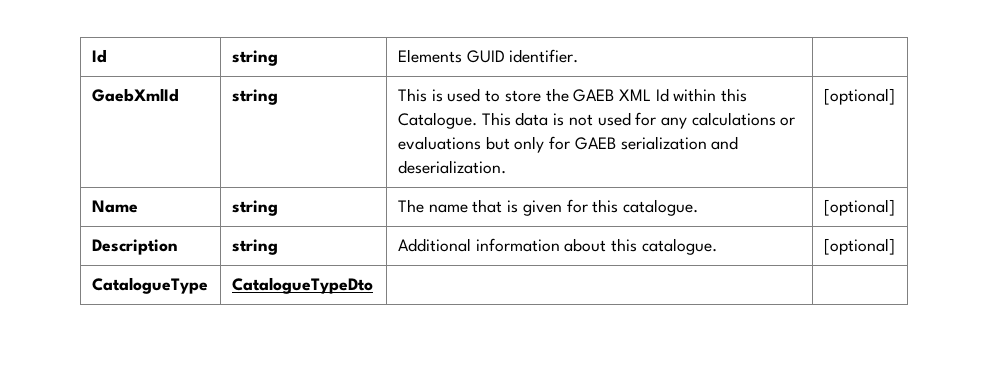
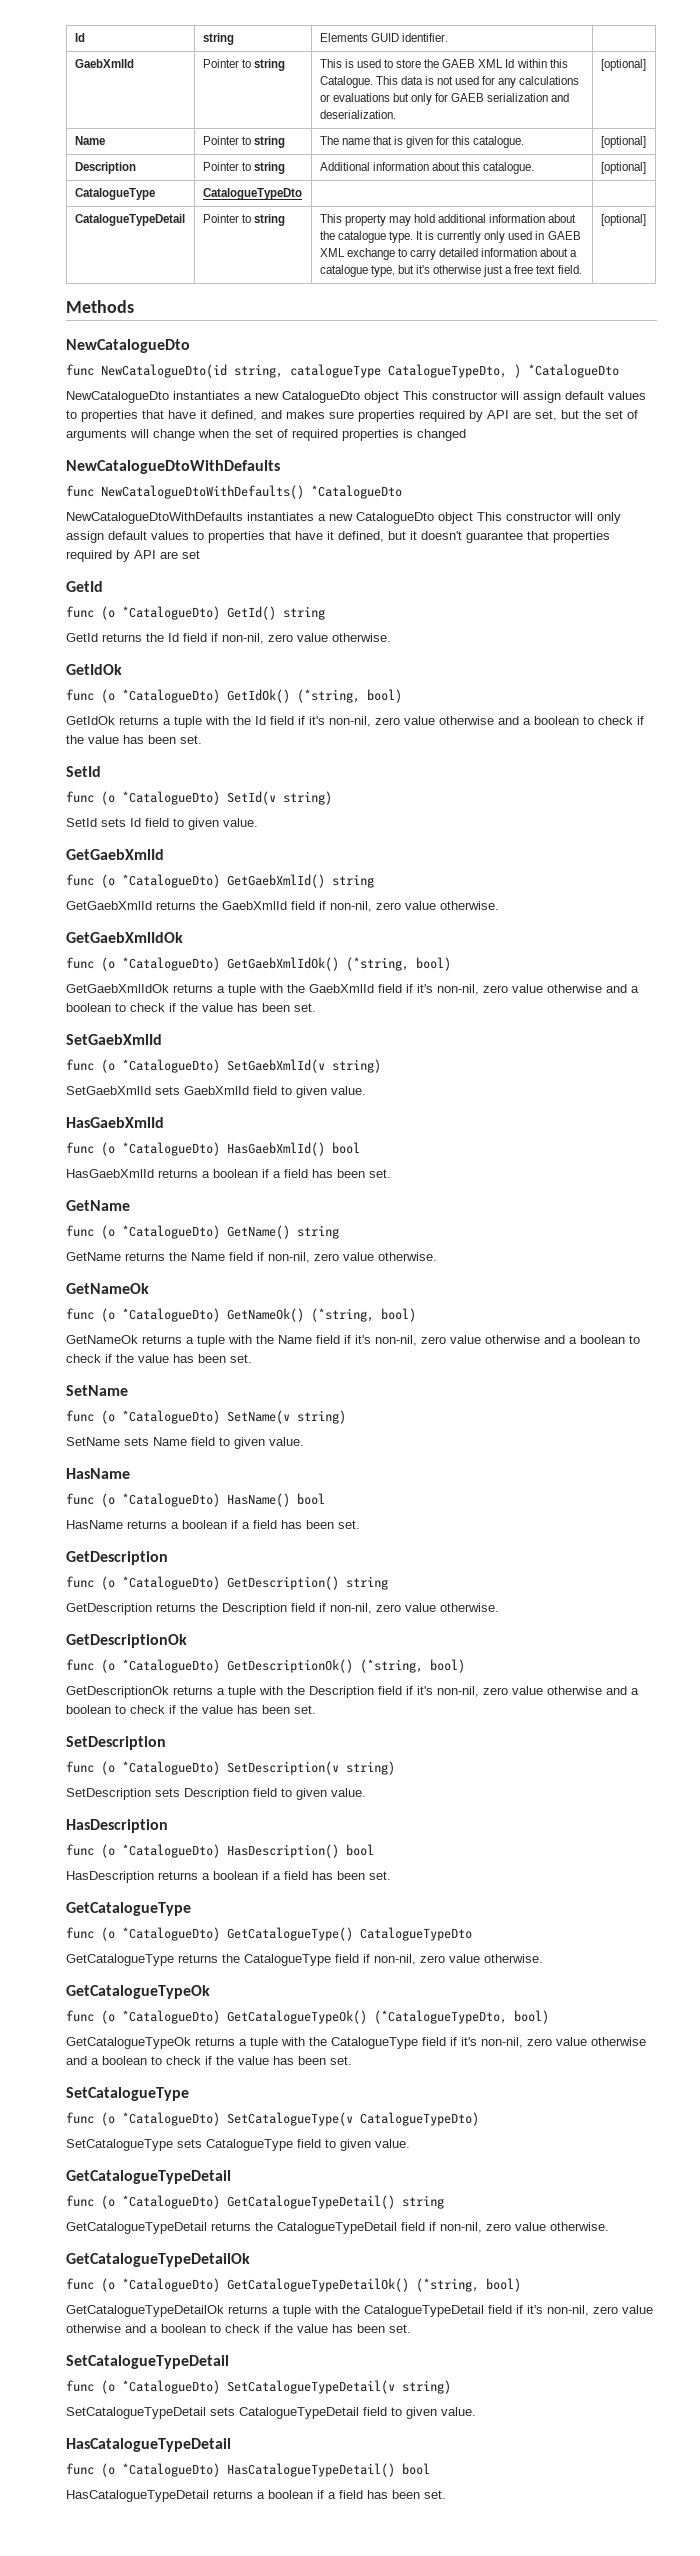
- GaebXmlId | string | This is used to store the GAEB XML Id within this Catalogue. This data is not used for any calculations or evaluations but only for GAEB serialization and deserialization. | [optional]
+ GaebXmlId | Pointer to string | This is used to store the GAEB XML Id within this Catalogue. This data is not used for any calculations or evaluations but only for GAEB serialization and deserialization. | [optional]
- Name | string | The name that is given for this catalogue. | [optional]
+ Name | Pointer to string | The name that is given for this catalogue. | [optional]
- Description | string | Additional information about this catalogue. | [optional]
+ Description | Pointer to string | Additional information about this catalogue. | [optional]
+ CatalogueTypeDetail | Pointer to string | This property may hold additional information about the catalogue type. It is currently only used in GAEB XML exchange to carry detailed information about a catalogue type, but it's otherwise just a free text field. | [optional]
+ Methods
+ NewCatalogueDto
+ func NewCatalogueDto(id string, catalogueType CatalogueTypeDto, ) *CatalogueDto
+ NewCatalogueDto instantiates a new CatalogueDto object This constructor will assign default values to properties that have it defined, and makes sure properties required by API are set, but the set of arguments will change when the set of required properties is changed
+ NewCatalogueDtoWithDefaults
+ func NewCatalogueDtoWithDefaults() *CatalogueDto
+ NewCatalogueDtoWithDefaults instantiates a new CatalogueDto object This constructor will only assign default values to properties that have it defined, but it doesn't guarantee that properties required by API are set
+ GetId
+ func (o *CatalogueDto) GetId() string
+ GetId returns the Id field if non-nil, zero value otherwise.
+ GetIdOk
+ func (o *CatalogueDto) GetIdOk() (*string, bool)
+ GetIdOk returns a tuple with the Id field if it's non-nil, zero value otherwise and a boolean to check if the value has been set.
+ SetId
+ func (o *CatalogueDto) SetId(v string)
+ SetId sets Id field to given value.
+ GetGaebXmlId
+ func (o *CatalogueDto) GetGaebXmlId() string
+ GetGaebXmlId returns the GaebXmlId field if non-nil, zero value otherwise.
+ GetGaebXmlIdOk
+ func (o *CatalogueDto) GetGaebXmlIdOk() (*string, bool)
+ GetGaebXmlIdOk returns a tuple with the GaebXmlId field if it's non-nil, zero value otherwise and a boolean to check if the value has been set.
+ SetGaebXmlId
+ func (o *CatalogueDto) SetGaebXmlId(v string)
+ SetGaebXmlId sets GaebXmlId field to given value.
+ HasGaebXmlId
+ func (o *CatalogueDto) HasGaebXmlId() bool
+ HasGaebXmlId returns a boolean if a field has been set.
+ GetName
+ func (o *CatalogueDto) GetName() string
+ GetName returns the Name field if non-nil, zero value otherwise.
+ GetNameOk
+ func (o *CatalogueDto) GetNameOk() (*string, bool)
+ GetNameOk returns a tuple with the Name field if it's non-nil, zero value otherwise and a boolean to check if the value has been set.
+ SetName
+ func (o *CatalogueDto) SetName(v string)
+ SetName sets Name field to given value.
+ HasName
+ func (o *CatalogueDto) HasName() bool
+ HasName returns a boolean if a field has been set.
+ GetDescription
+ func (o *CatalogueDto) GetDescription() string
+ GetDescription returns the Description field if non-nil, zero value otherwise.
+ GetDescriptionOk
+ func (o *CatalogueDto) GetDescriptionOk() (*string, bool)
+ GetDescriptionOk returns a tuple with the Description field if it's non-nil, zero value otherwise and a boolean to check if the value has been set.
+ SetDescription
+ func (o *CatalogueDto) SetDescription(v string)
+ SetDescription sets Description field to given value.
+ HasDescription
+ func (o *CatalogueDto) HasDescription() bool
+ HasDescription returns a boolean if a field has been set.
+ GetCatalogueType
+ func (o *CatalogueDto) GetCatalogueType() CatalogueTypeDto
+ GetCatalogueType returns the CatalogueType field if non-nil, zero value otherwise.
+ GetCatalogueTypeOk
+ func (o *CatalogueDto) GetCatalogueTypeOk() (*CatalogueTypeDto, bool)
+ GetCatalogueTypeOk returns a tuple with the CatalogueType field if it's non-nil, zero value otherwise and a boolean to check if the value has been set.
+ SetCatalogueType
+ func (o *CatalogueDto) SetCatalogueType(v CatalogueTypeDto)
+ SetCatalogueType sets CatalogueType field to given value.
+ GetCatalogueTypeDetail
+ func (o *CatalogueDto) GetCatalogueTypeDetail() string
+ GetCatalogueTypeDetail returns the CatalogueTypeDetail field if non-nil, zero value otherwise.
+ GetCatalogueTypeDetailOk
+ func (o *CatalogueDto) GetCatalogueTypeDetailOk() (*string, bool)
+ GetCatalogueTypeDetailOk returns a tuple with the CatalogueTypeDetail field if it's non-nil, zero value otherwise and a boolean to check if the value has been set.
+ SetCatalogueTypeDetail
+ func (o *CatalogueDto) SetCatalogueTypeDetail(v string)
+ SetCatalogueTypeDetail sets CatalogueTypeDetail field to given value.
+ HasCatalogueTypeDetail
+ func (o *CatalogueDto) HasCatalogueTypeDetail() bool
+ HasCatalogueTypeDetail returns a boolean if a field has been set.

